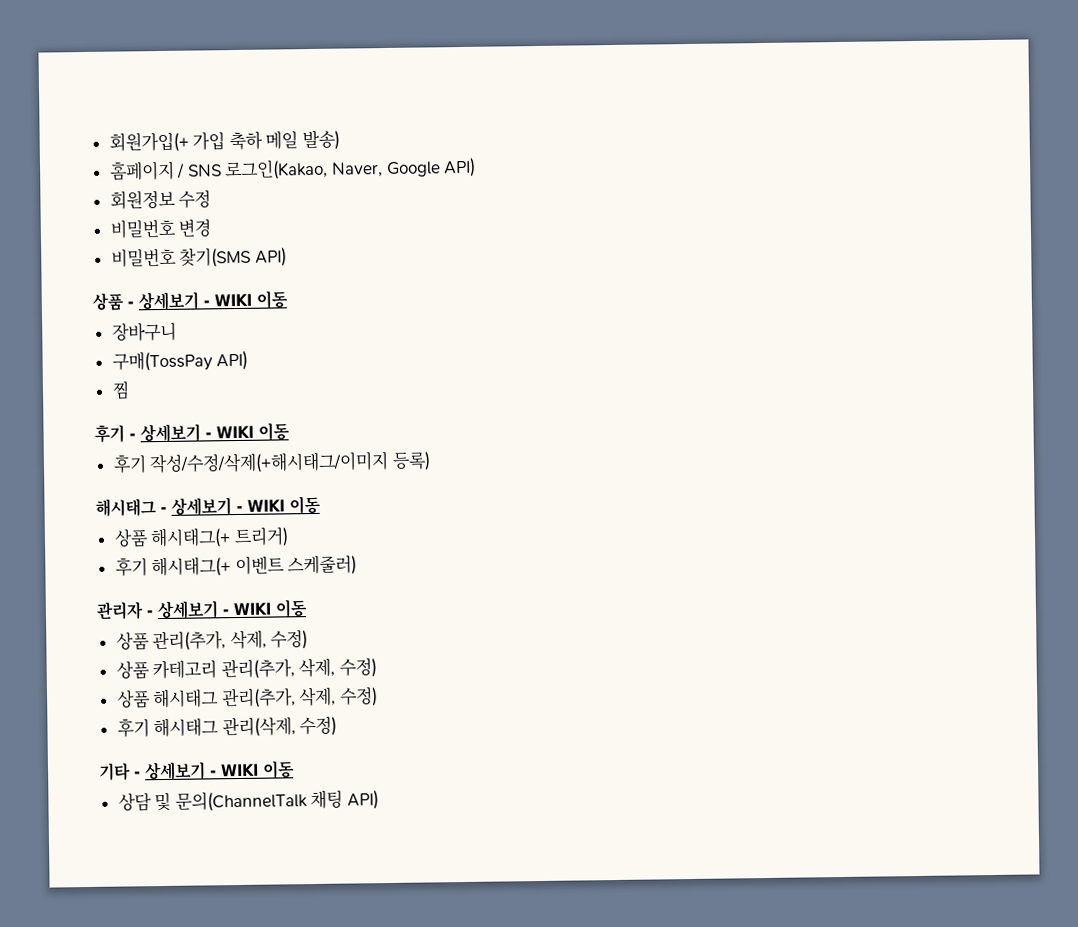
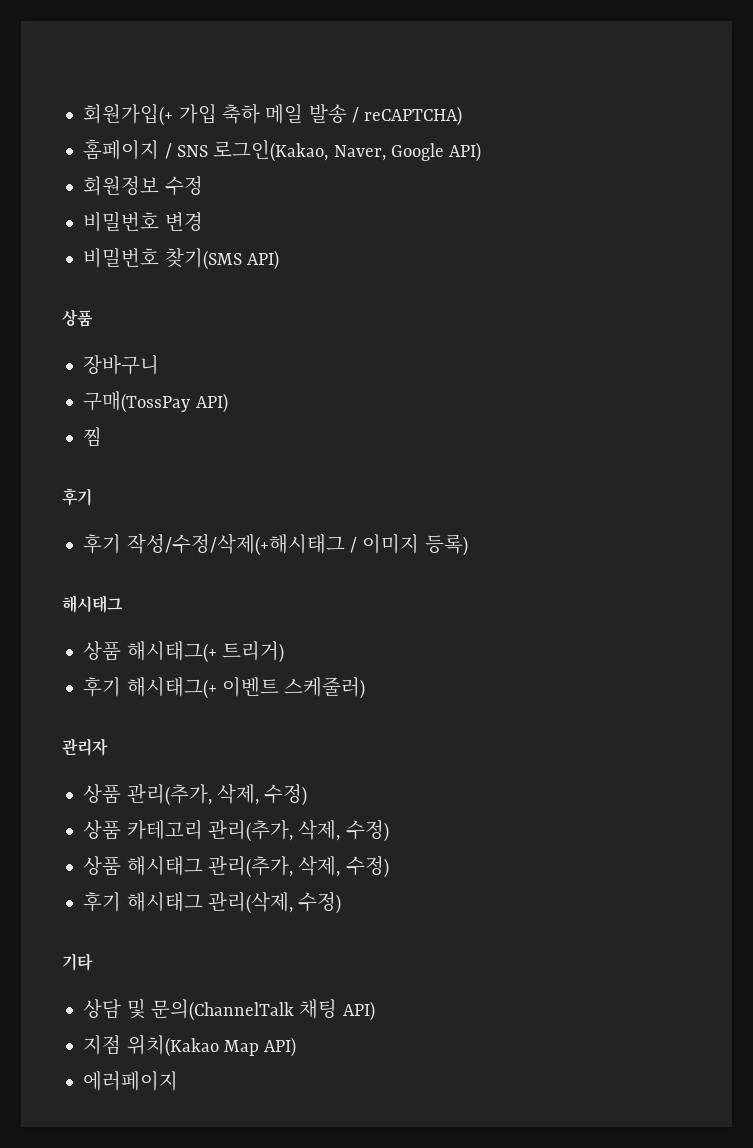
- 회원가입(+ 가입 축하 메일 발송)
+ 회원가입(+ 가입 축하 메일 발송 / reCAPTCHA)
  비밀번호 찾기(SMS API)
- 상품 - 상세보기 - WIKI 이동
+ 상품
  찜
- 후기 - 상세보기 - WIKI 이동
- 후기 작성/수정/삭제(+해시태그/이미지 등록)
- 해시태그 - 상세보기 - WIKI 이동
+ 후기
+ 후기 작성/수정/삭제(+해시태그 / 이미지 등록)
+ 해시태그
- 관리자 - 상세보기 - WIKI 이동
+ 관리자
- 기타 - 상세보기 - WIKI 이동
+ 기타
+ 지점 위치(Kakao Map API)
+ 에러페이지

